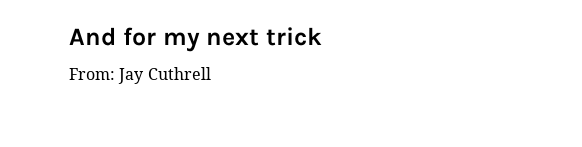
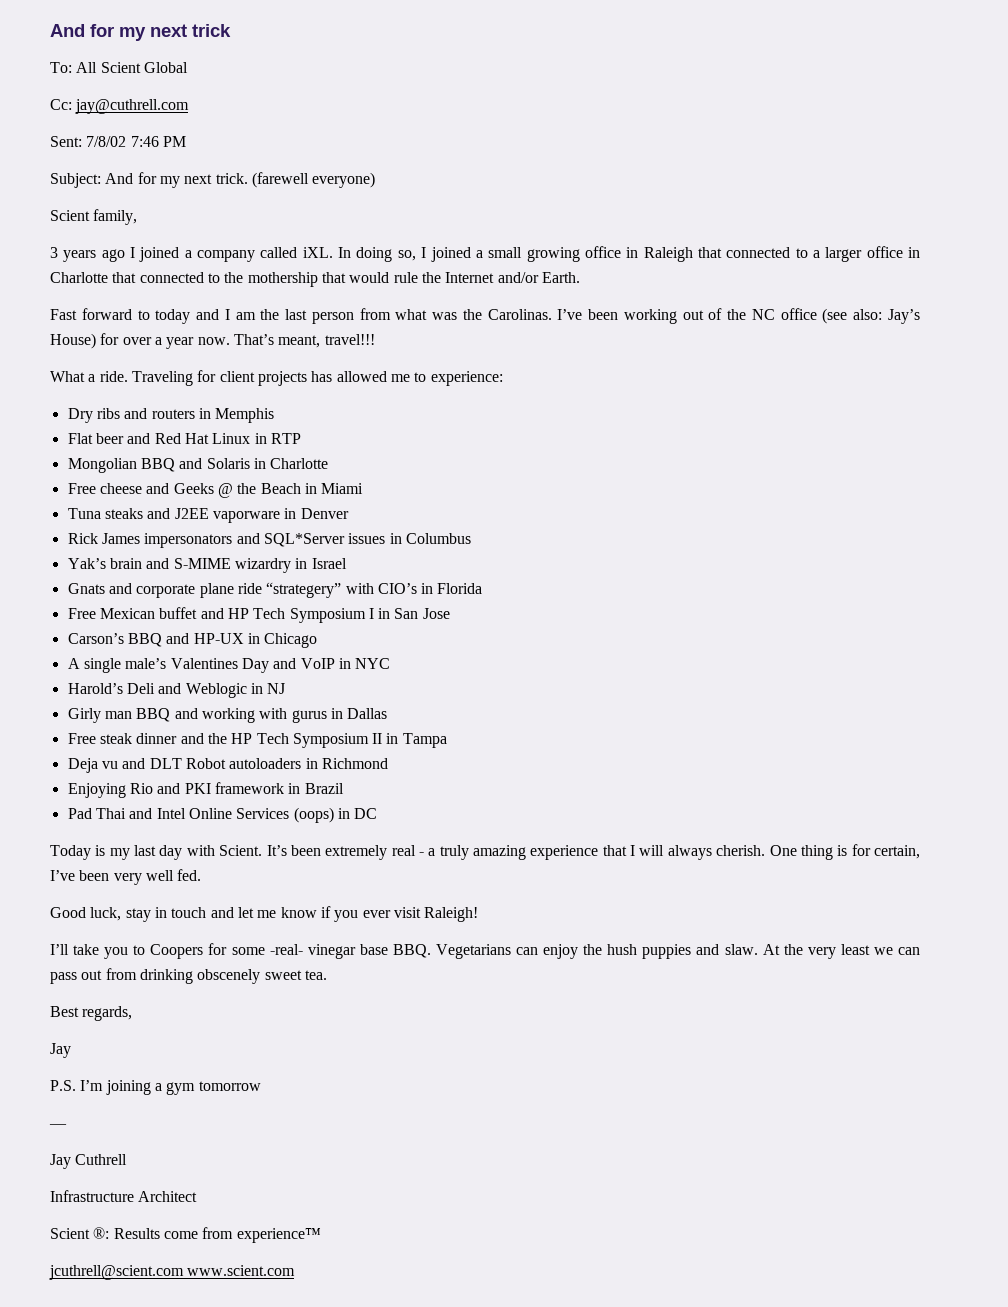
- From: Jay Cuthrell
+ To: All Scient Global
+ Cc: jay@cuthrell.com
+ Sent: 7/8/02 7:46 PM
+ Subject: And for my next trick. (farewell everyone)
+ Scient family,
+ 3 years ago I joined a company called iXL. In doing so, I joined a small growing office in Raleigh that connected to a larger office in Charlotte that connected to the mothership that would rule the Internet and/or Earth.
+ Fast forward to today and I am the last person from what was the Carolinas. I’ve been working out of the NC office (see also: Jay’s House) for over a year now. That’s meant, travel!!!
+ What a ride. Traveling for client projects has allowed me to experience:
+ Dry ribs and routers in Memphis
+ Flat beer and Red Hat Linux in RTP
+ Mongolian BBQ and Solaris in Charlotte
+ Free cheese and Geeks @ the Beach in Miami
+ Tuna steaks and J2EE vaporware in Denver
+ Rick James impersonators and SQL*Server issues in Columbus
+ Yak’s brain and S-MIME wizardry in Israel
+ Gnats and corporate plane ride “strategery” with CIO’s in Florida
+ Free Mexican buffet and HP Tech Symposium I in San Jose
+ Carson’s BBQ and HP-UX in Chicago
+ A single male’s Valentines Day and VoIP in NYC
+ Harold’s Deli and Weblogic in NJ
+ Girly man BBQ and working with gurus in Dallas
+ Free steak dinner and the HP Tech Symposium II in Tampa
+ Deja vu and DLT Robot autoloaders in Richmond
+ Enjoying Rio and PKI framework in Brazil
+ Pad Thai and Intel Online Services (oops) in DC
+ Today is my last day with Scient. It’s been extremely real - a truly amazing experience that I will always cherish. One thing is for certain, I’ve been very well fed.
+ Good luck, stay in touch and let me know if you ever visit Raleigh!
+ I’ll take you to Coopers for some -real- vinegar base BBQ. Vegetarians can enjoy the hush puppies and slaw. At the very least we can pass out from drinking obscenely sweet tea.
+ Best regards,
+ Jay
+ P.S. I’m joining a gym tomorrow
+ —
+ Jay Cuthrell
+ Infrastructure Architect
+ Scient ®: Results come from experience™
+ jcuthrell@scient.com www.scient.com

